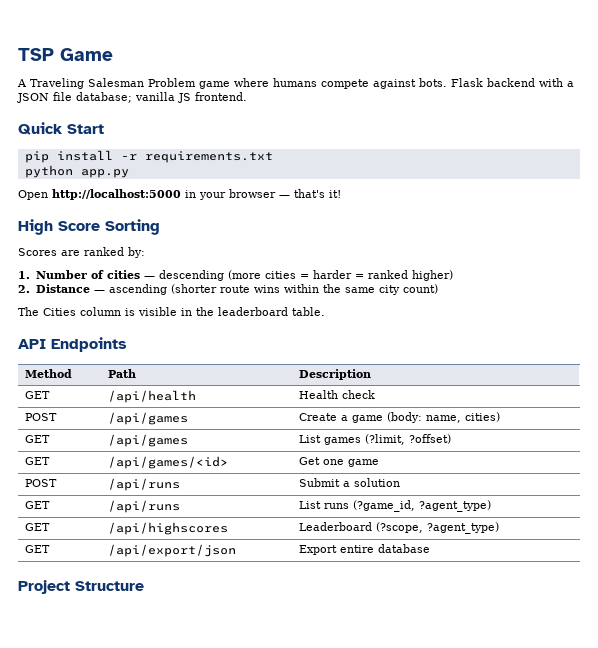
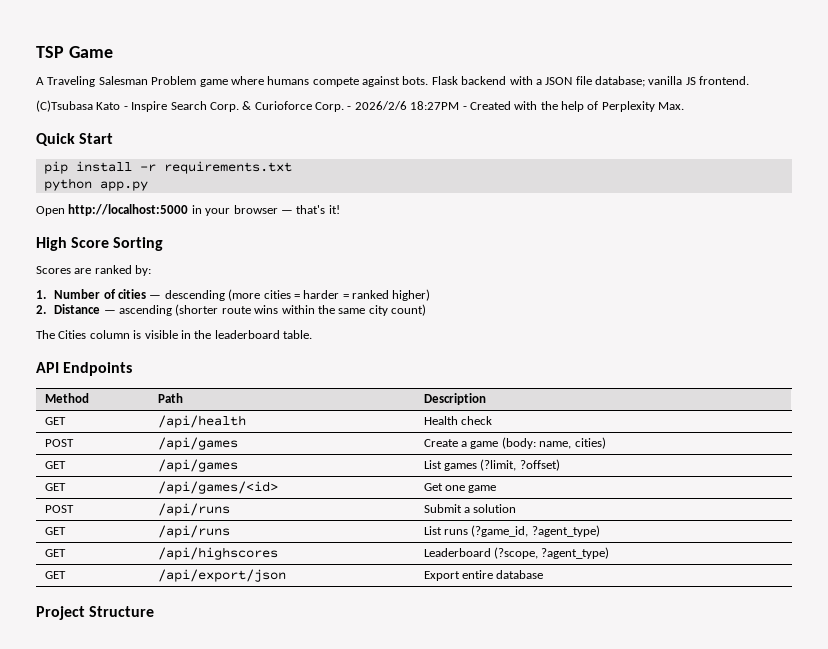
+ (C)Tsubasa Kato - Inspire Search Corp. & Curioforce Corp. - 2026/2/6 18:27PM - Created with the help of Perplexity Max.

